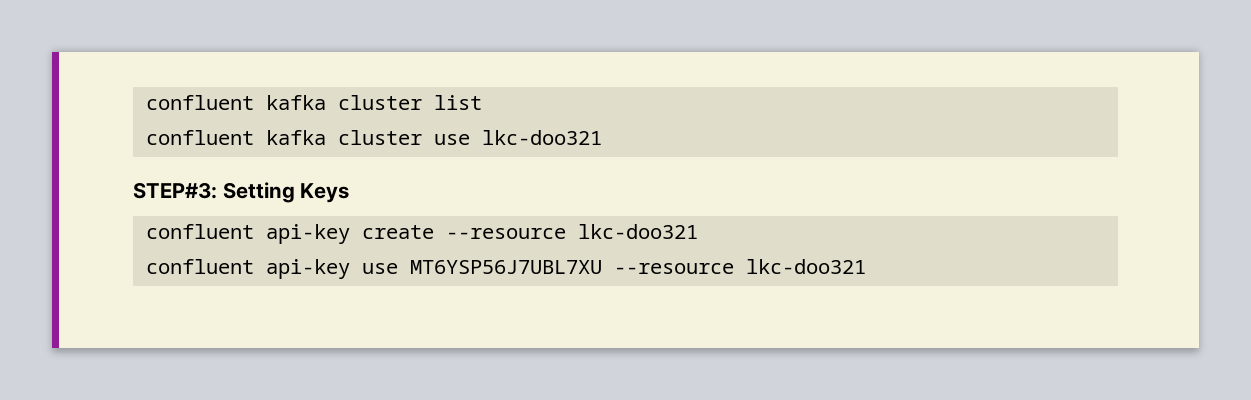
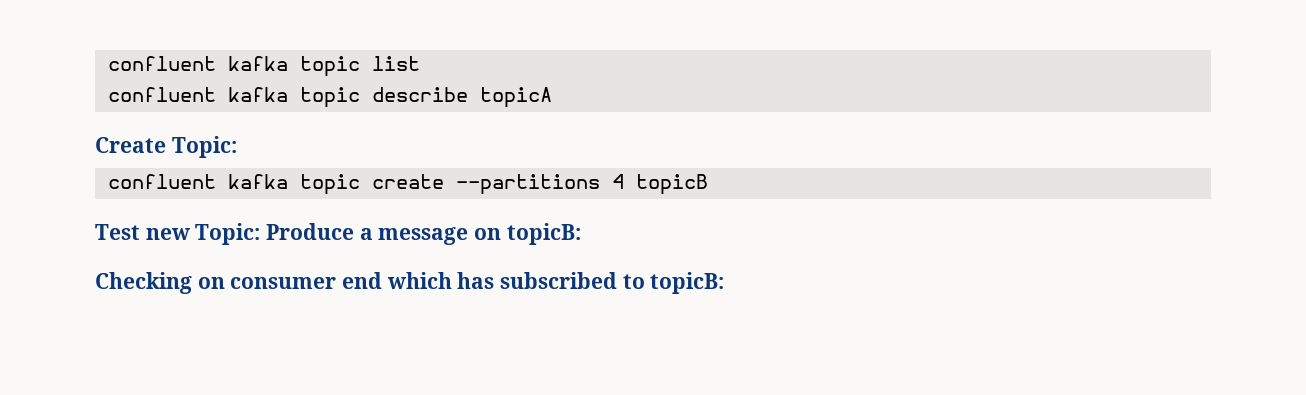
- confluent kafka cluster list
+ confluent kafka topic list
- confluent kafka cluster use lkc-doo321
- STEP#3: Setting Keys
- confluent api-key create --resource lkc-doo321
- confluent api-key use MT6YSP56J7UBL7XU --resource lkc-doo321
+ confluent kafka topic describe topicA
+ Create Topic:
+ confluent kafka topic create --partitions 4 topicB
+ Test new Topic: Produce a message on topicB:
+ Checking on consumer end which has subscribed to topicB:

